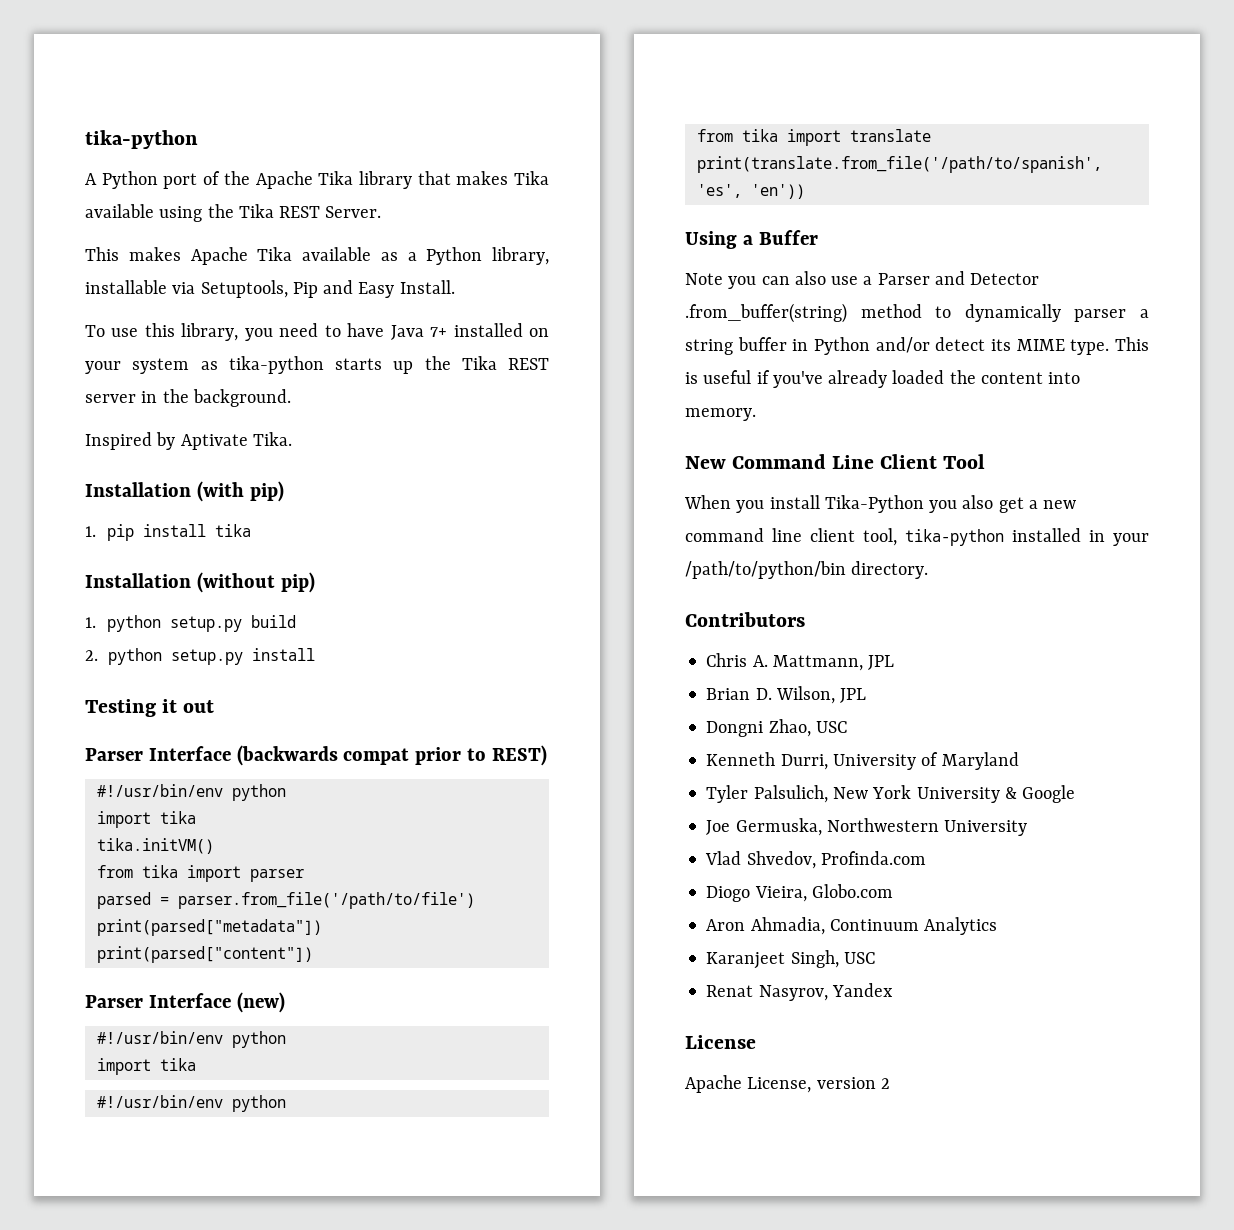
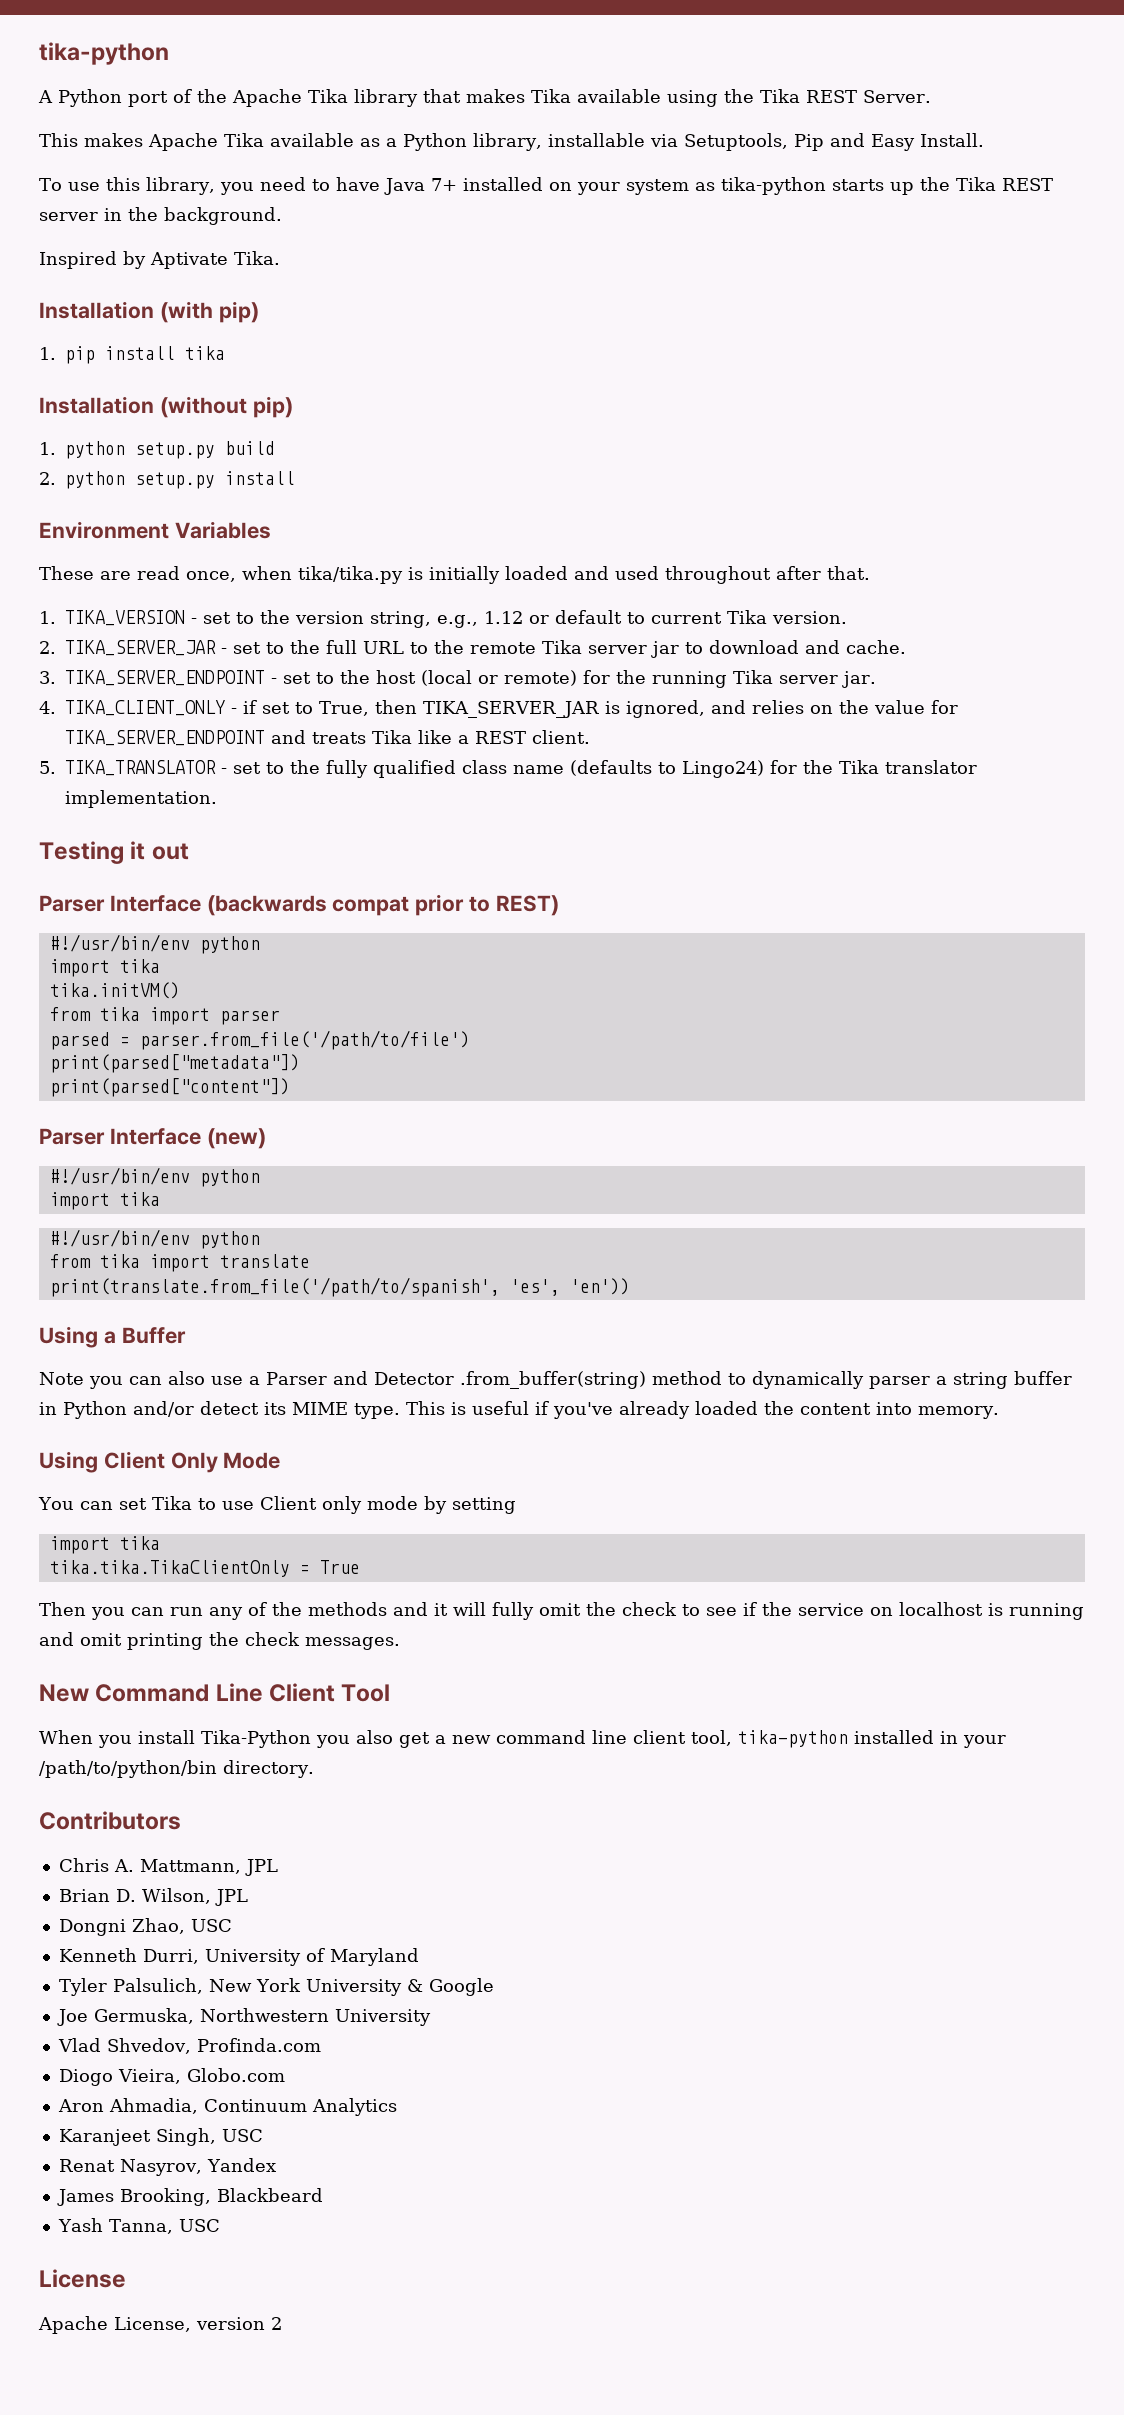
+ Environment Variables
+ These are read once, when tika/tika.py is initially loaded and used throughout after that.
+ 1. TIKA_VERSION - set to the version string, e.g., 1.12 or default to current Tika version.
+ 2. TIKA_SERVER_JAR - set to the full URL to the remote Tika server jar to download and cache.
+ 3. TIKA_SERVER_ENDPOINT - set to the host (local or remote) for the running Tika server jar.
+ 4. TIKA_CLIENT_ONLY - if set to True, then TIKA_SERVER_JAR is ignored, and relies on the value for TIKA_SERVER_ENDPOINT and treats Tika like a REST client.
+ 5. TIKA_TRANSLATOR - set to the fully qualified class name (defaults to Lingo24) for the Tika translator implementation.
+ Using Client Only Mode
+ You can set Tika to use Client only mode by setting
+ import tika
+ tika.tika.TikaClientOnly = True
+ Then you can run any of the methods and it will fully omit the check to see if the service on localhost is running and omit printing the check messages.
+ James Brooking, Blackbeard
+ Yash Tanna, USC

